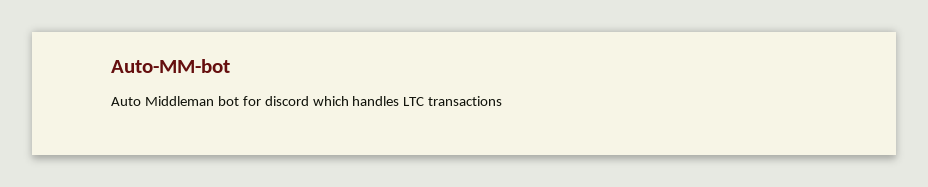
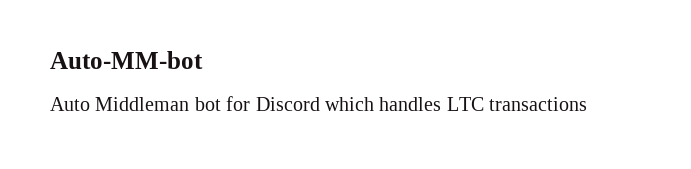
- Auto Middleman bot for discord which handles LTC transactions
+ Auto Middleman bot for Discord which handles LTC transactions

